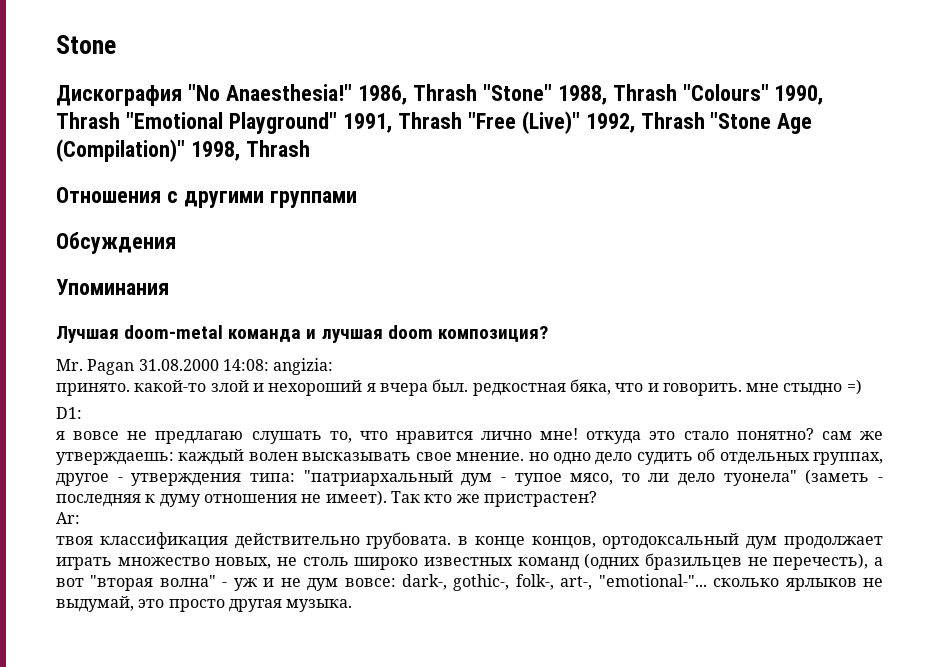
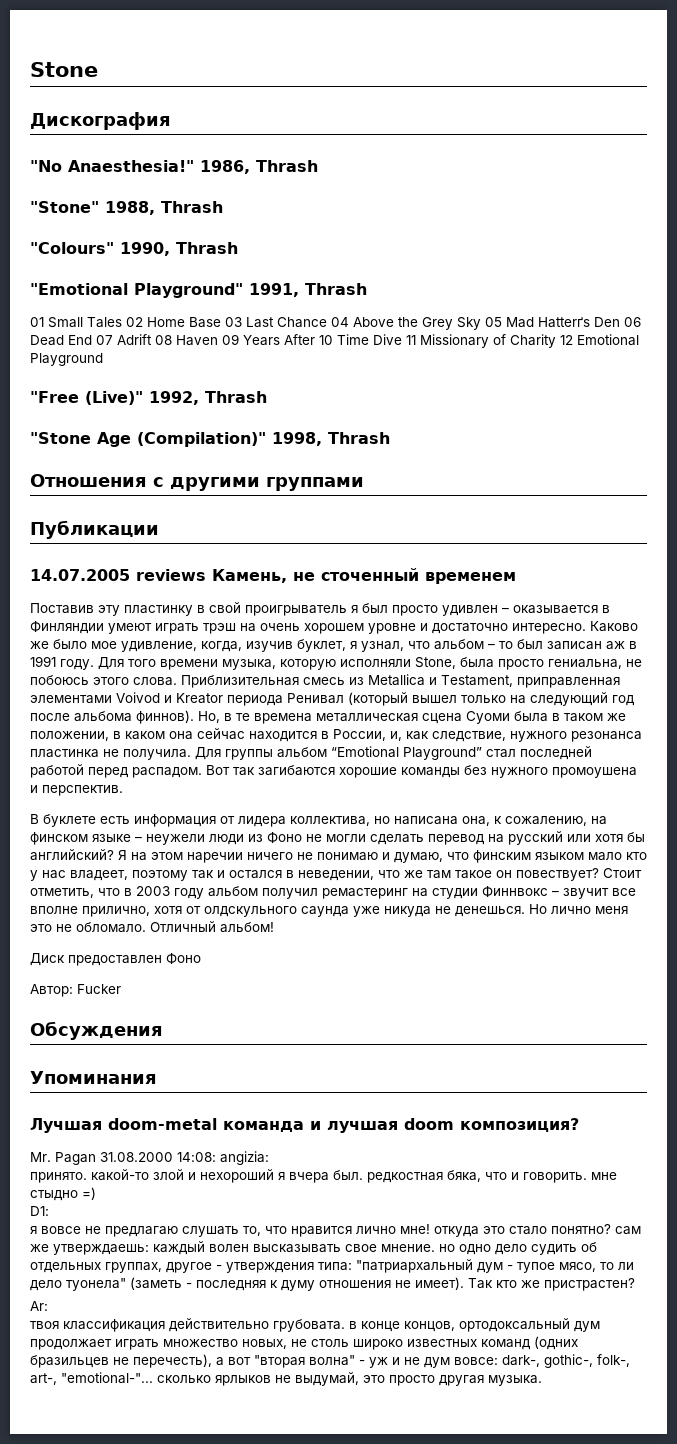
- Дискография "No Anaesthesia!"
+ Дискография
+ "No Anaesthesia!"
- 1986, Thrash "Stone" 1988, Thrash "Colours" 1990, Thrash "Emotional Playground" 1991, Thrash "Free (Live)" 1992, Thrash "Stone Age (Compilation)" 1998, Thrash
+ 1986, Thrash
+ "Stone" 1988, Thrash
+ "Colours" 1990, Thrash
+ "Emotional Playground" 1991, Thrash
+ 01 Small Tales 02 Home Base 03 Last Chance 04 Above the Grey Sky 05 Mad Hatterґs Den 06 Dead End 07 Adrift 08 Haven 09 Years After 10 Time Dive 11 Missionary of Charity 12 Emotional Playground
+ "Free (Live)" 1992, Thrash
+ "Stone Age (Compilation)" 1998, Thrash
+ Публикации
+ 14.07.2005 reviews Камень, не сточенный временем
+ Поставив эту пластинку в свой проигрыватель я был просто удивлен – оказывается в Финляндии умеют играть трэш на очень хорошем уровне и достаточно интересно. Каково же было мое удивление, когда, изучив буклет, я узнал, что альбом – то был записан аж в 1991 году. Для того времени музыка, которую исполняли Stone, была просто гениальна, не побоюсь этого слова. Приблизительная смесь из Metallica и Testament, приправленная элементами Voivod и Kreator периода Ренивал (который вышел только на следующий год после альбома финнов). Но, в те времена металлическая сцена Суоми была в таком же положении, в каком она сейчас находится в России, и, как следствие, нужного резонанса пластинка не получила. Для группы альбом “Emotional Playground” стал последней работой перед распадом. Вот так загибаются хорошие команды без нужного промоушена и перспектив.
+ В буклете есть информация от лидера коллектива, но написана она, к сожалению, на финском языке – неужели люди из Фоно не могли сделать перевод на русский или хотя бы английский? Я на этом наречии ничего не понимаю и думаю, что финским языком мало кто у нас владеет, поэтому так и остался в неведении, что же там такое он повествует? Стоит отметить, что в 2003 году альбом получил ремастеринг на студии Финнвокс – звучит все вполне прилично, хотя от олдскульного саунда уже никуда не денешься. Но лично меня это не обломало. Отличный альбом!
+ Диск предоставлен Фоно
+ Автор: Fucker

